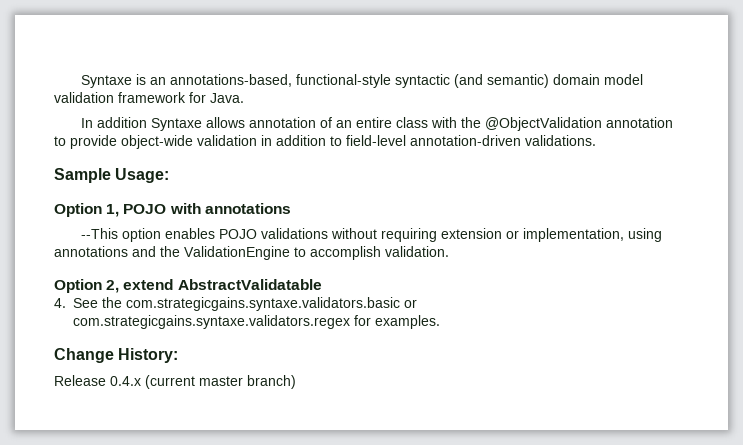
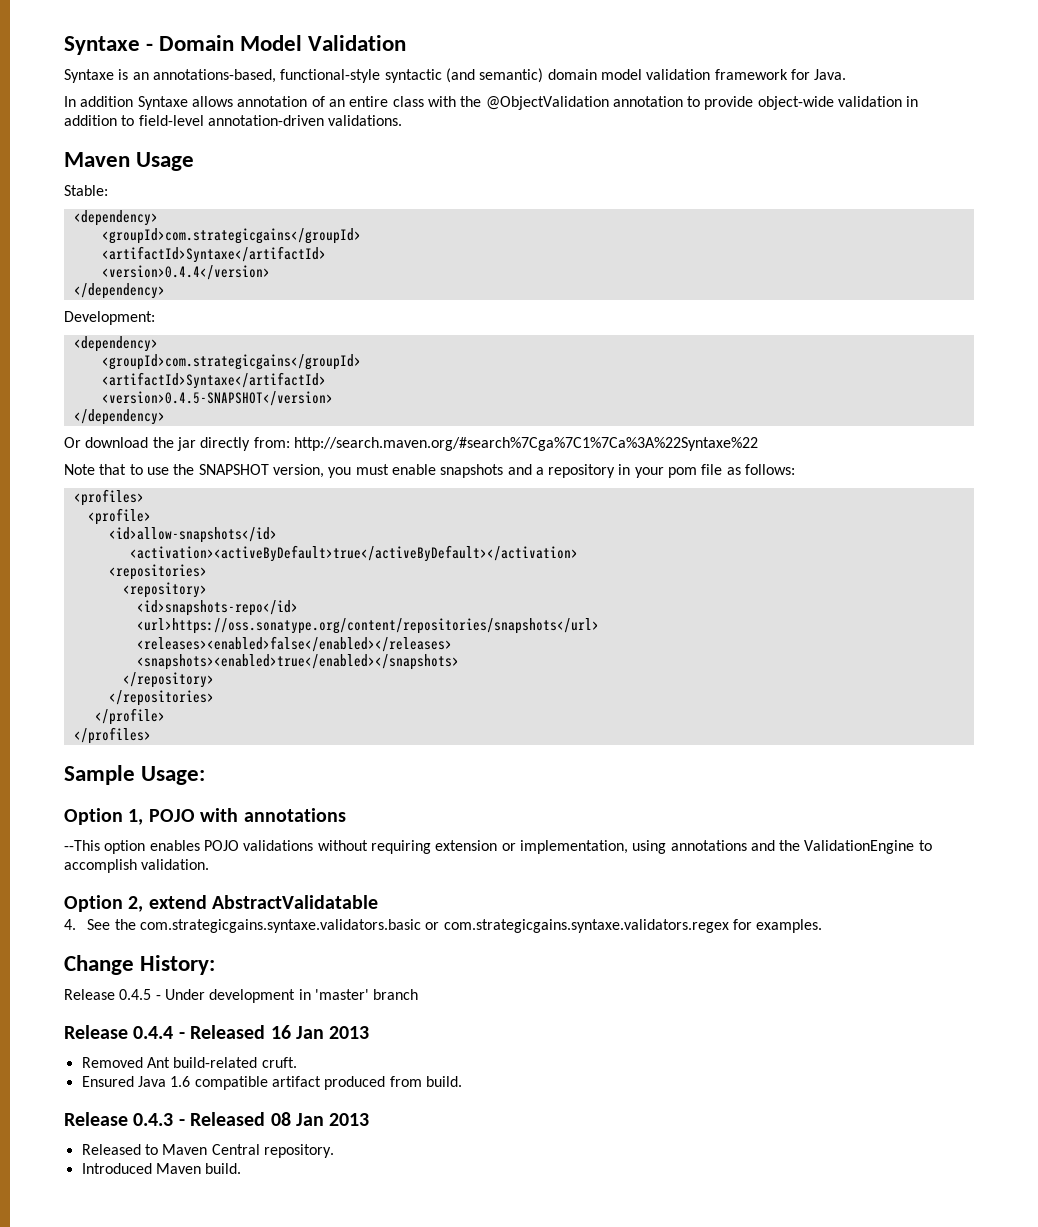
+ Syntaxe - Domain Model Validation
+ Maven Usage
+ Stable:
+ <dependency>
+ <groupId>com.strategicgains</groupId>
+ <artifactId>Syntaxe</artifactId>
+ <version>0.4.4</version>
+ </dependency>
+ Development:
+ <dependency>
+ <groupId>com.strategicgains</groupId>
+ <artifactId>Syntaxe</artifactId>
+ <version>0.4.5-SNAPSHOT</version>
+ </dependency>
+ Or download the jar directly from: http://search.maven.org/#search%7Cga%7C1%7Ca%3A%22Syntaxe%22
+ Note that to use the SNAPSHOT version, you must enable snapshots and a repository in your pom file as follows:
+ <profiles>
+ <profile>
+ <id>allow-snapshots</id>
+ <activation><activeByDefault>true</activeByDefault></activation>
+ <repositories>
+ <repository>
+ <id>snapshots-repo</id>
+ <url>https://oss.sonatype.org/content/repositories/snapshots</url>
+ <releases><enabled>false</enabled></releases>
+ <snapshots><enabled>true</enabled></snapshots>
+ </repository>
+ </repositories>
+ </profile>
+ </profiles>
- Release 0.4.x (current master branch)
+ Release 0.4.5 - Under development in 'master' branch
+ Release 0.4.4 - Released 16 Jan 2013
+ Removed Ant build-related cruft.
+ Ensured Java 1.6 compatible artifact produced from build.
+ Release 0.4.3 - Released 08 Jan 2013
+ Released to Maven Central repository.
+ Introduced Maven build.

